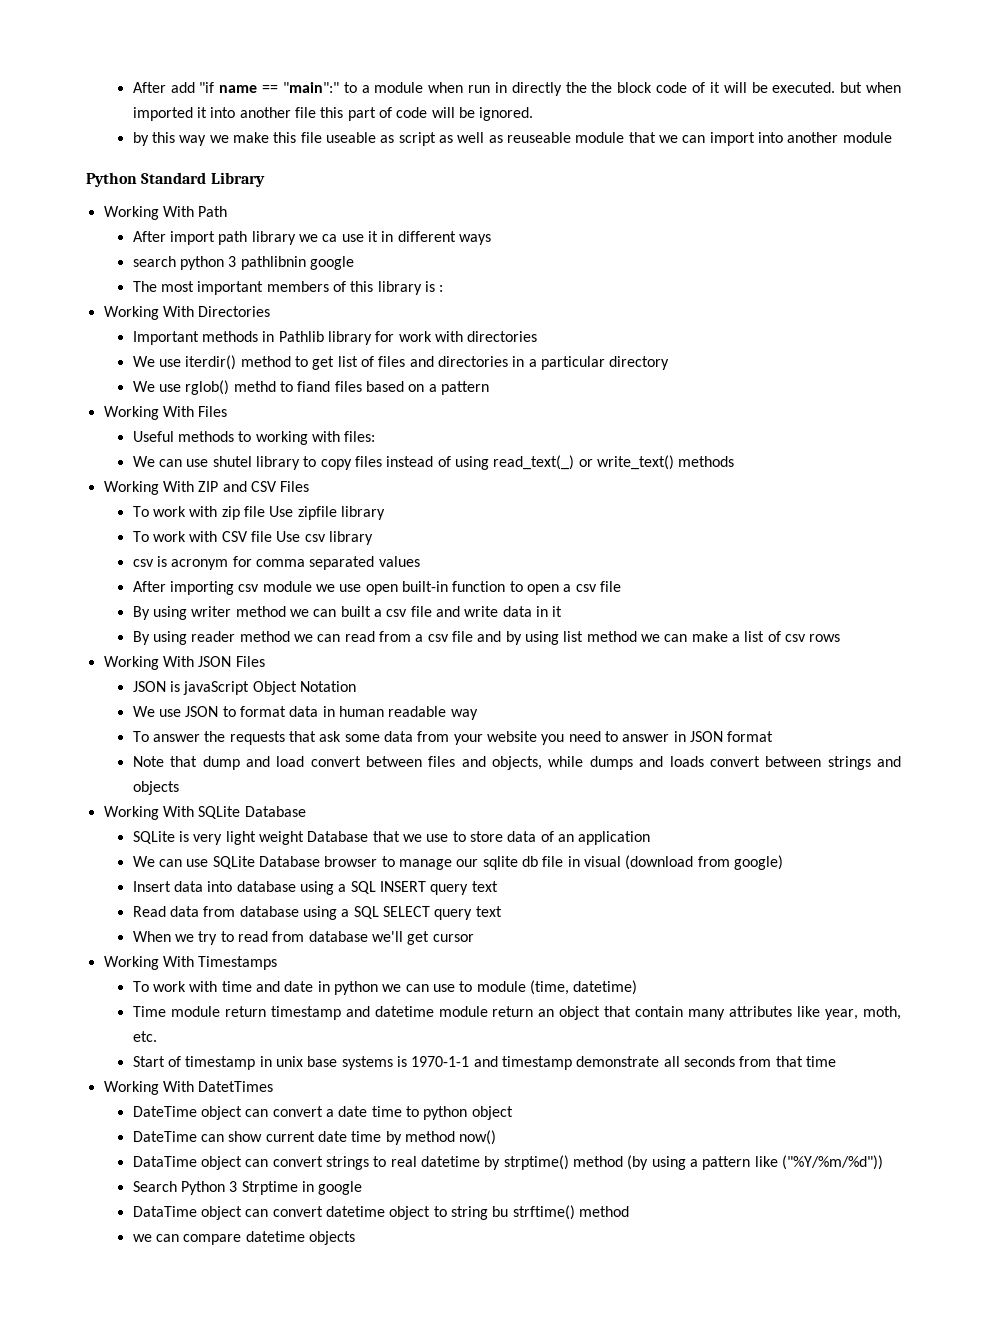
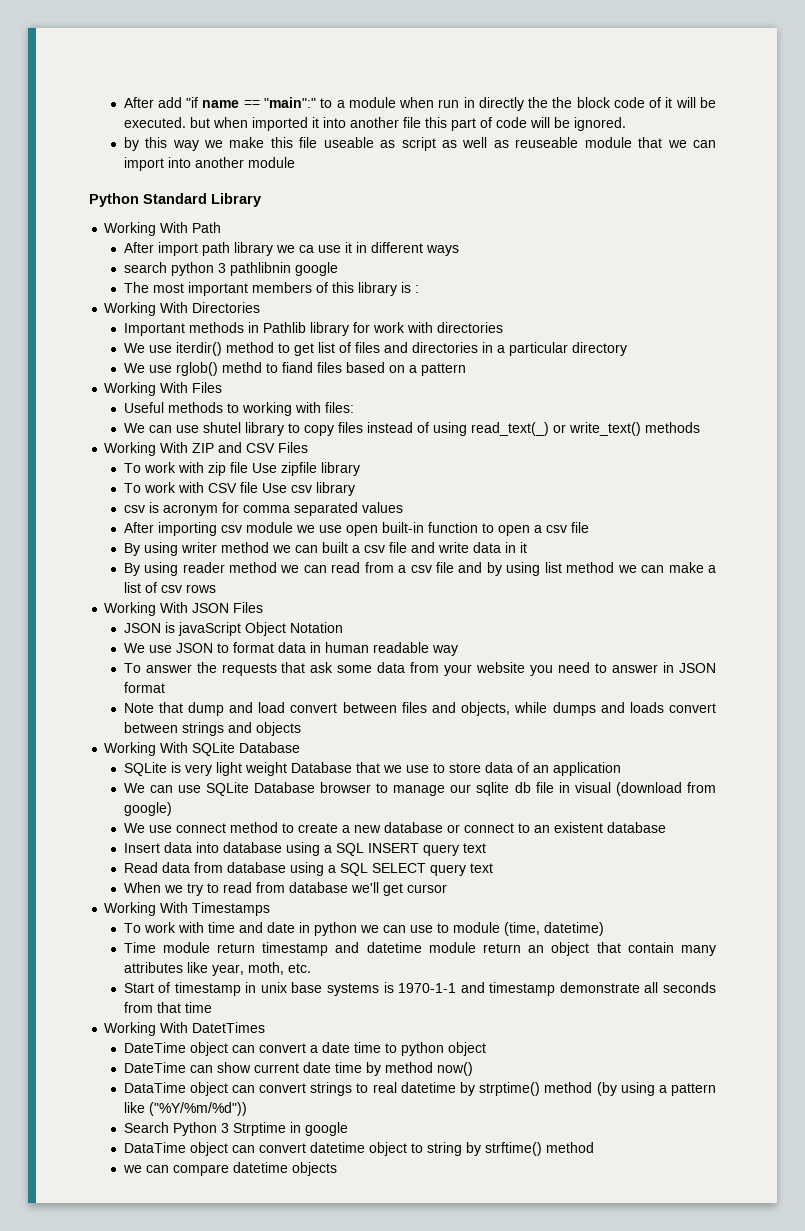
+ We use connect method to create a new database or connect to an existent database
- DataTime object can convert datetime object to string bu strftime() method
+ DataTime object can convert datetime object to string by strftime() method

